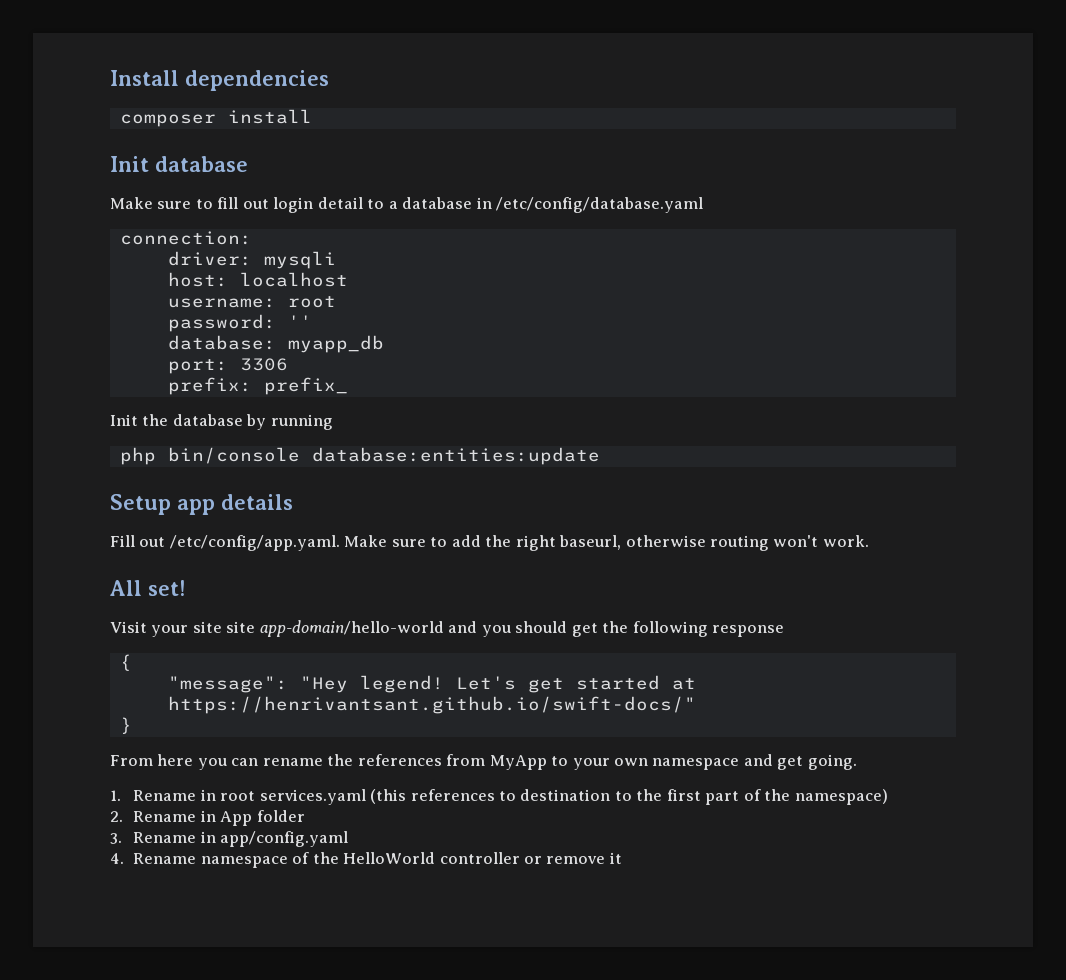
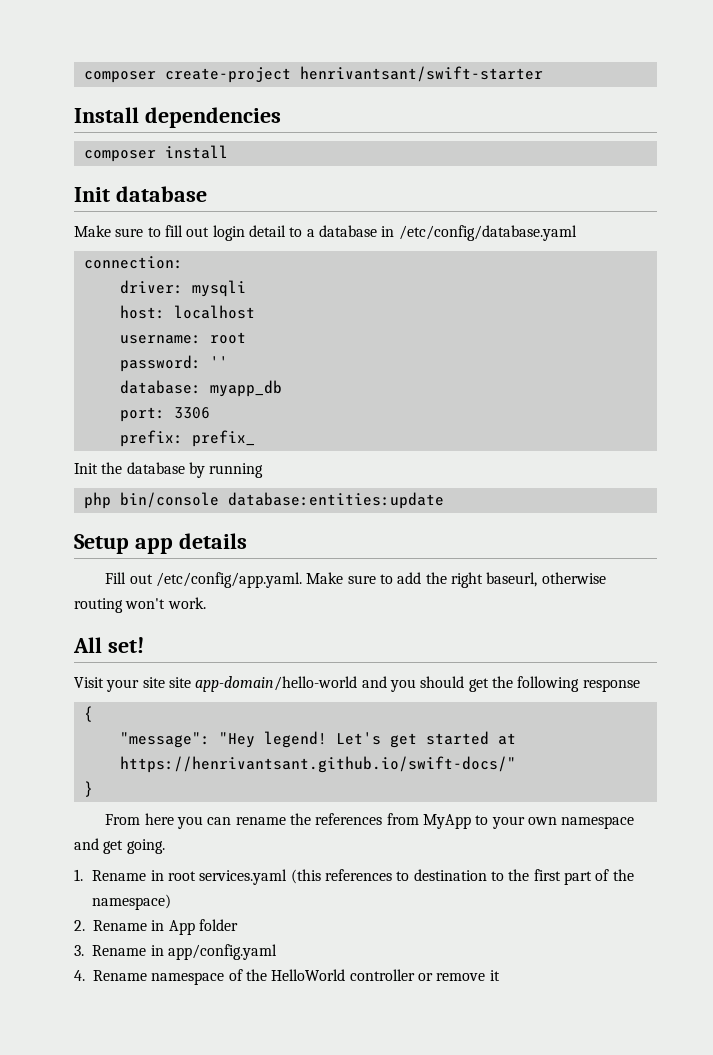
+ composer create-project henrivantsant/swift-starter

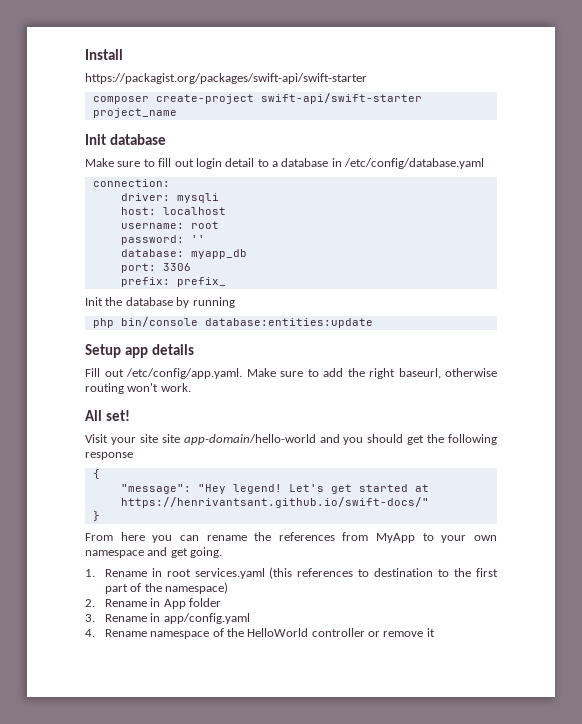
- composer create-project henrivantsant/swift-starter
- Install dependencies
- composer install
+ Install
+ https://packagist.org/packages/swift-api/swift-starter
+ composer create-project swift-api/swift-starter project_name

